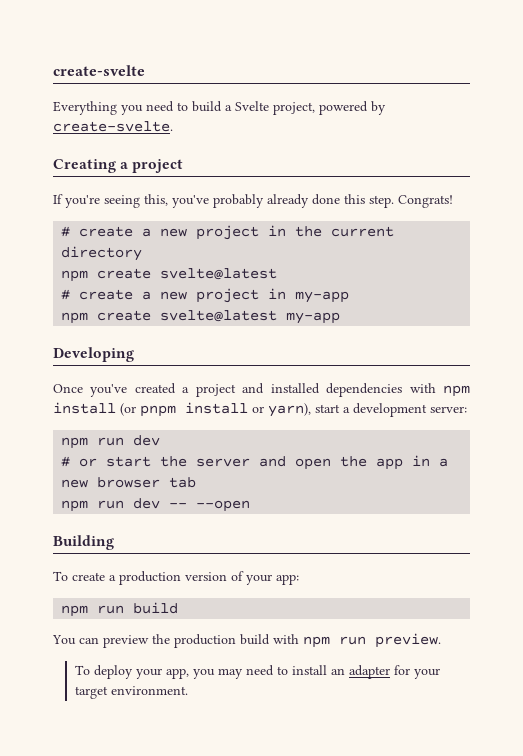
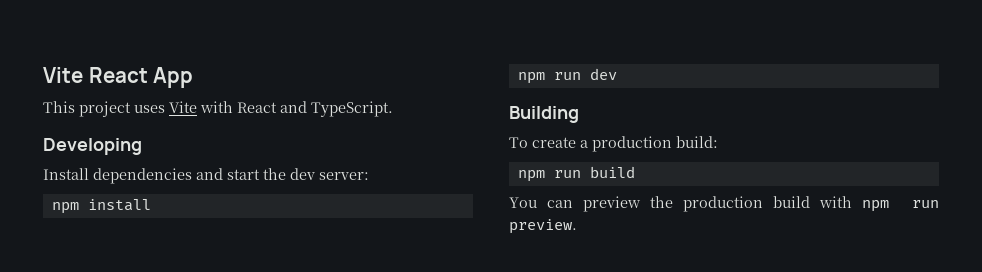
- create-svelte
- Everything you need to build a Svelte project, powered by create-svelte.
- Creating a project
- If you're seeing this, you've probably already done this step. Congrats!
- # create a new project in the current directory
- npm create svelte@latest
- # create a new project in my-app
- npm create svelte@latest my-app
+ Vite React App
+ This project uses Vite with React and TypeScript.
  Developing
- Once you've created a project and installed dependencies with npm install (or pnpm install or yarn), start a development server:
+ Install dependencies and start the dev server:
+ npm install
  npm run dev
- # or start the server and open the app in a new browser tab
- npm run dev -- --open
- To create a production version of your app:
+ To create a production build:
- To deploy your app, you may need to install an adapter for your target environment.

